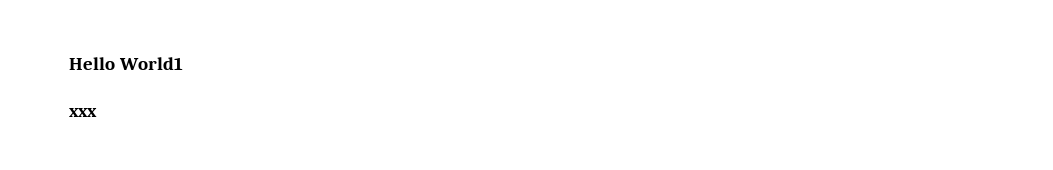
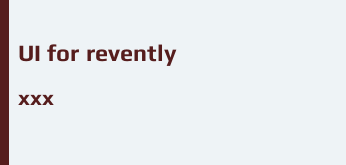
- Hello World1
+ UI for revently

